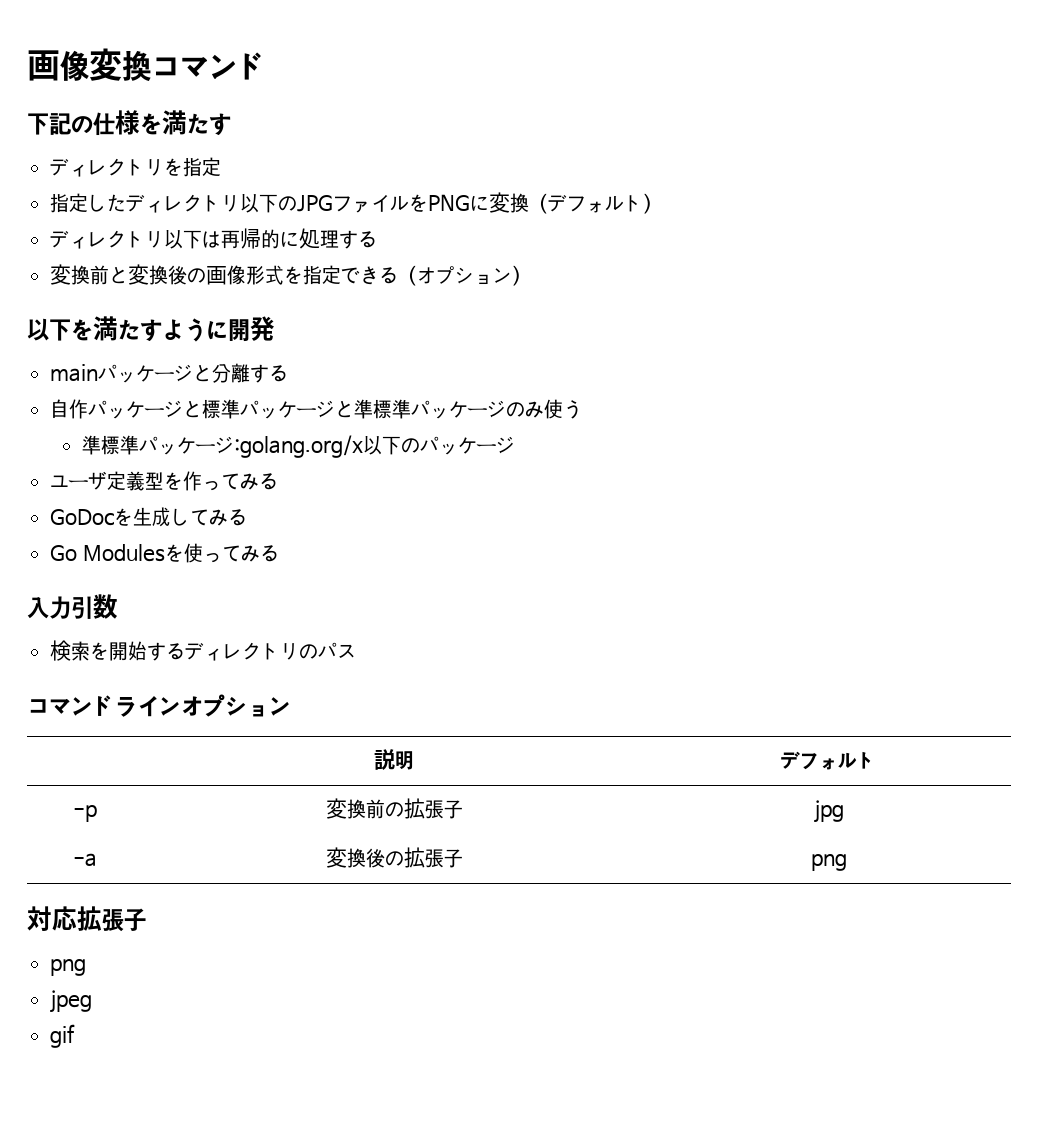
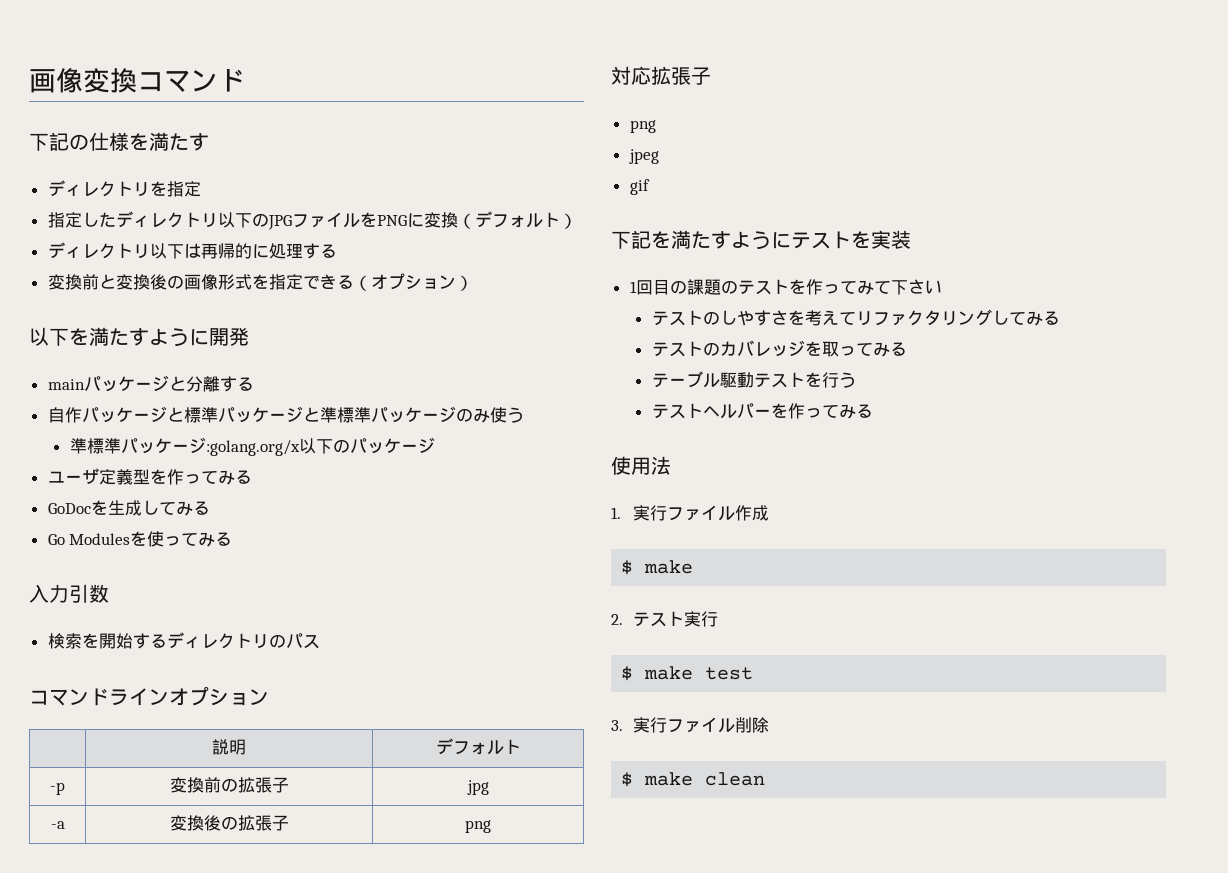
+ 下記を満たすようにテストを実装
+ 1回目の課題のテストを作ってみて下さい
+ テストのしやすさを考えてリファクタリングしてみる
+ テストのカバレッジを取ってみる
+ テーブル駆動テストを行う
+ テストヘルパーを作ってみる
+ 使用法
+ 1.実行ファイル作成
+ $ make
+ 2.テスト実行
+ $ make test
+ 3.実行ファイル削除
+ $ make clean

